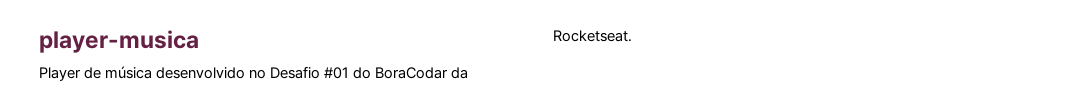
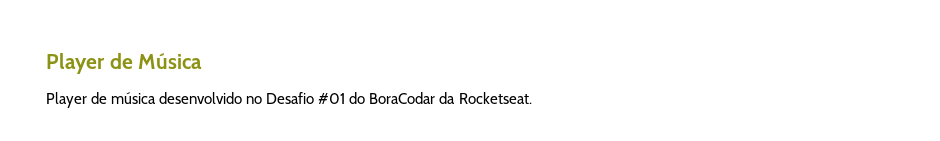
- player-musica
+ Player de Música

